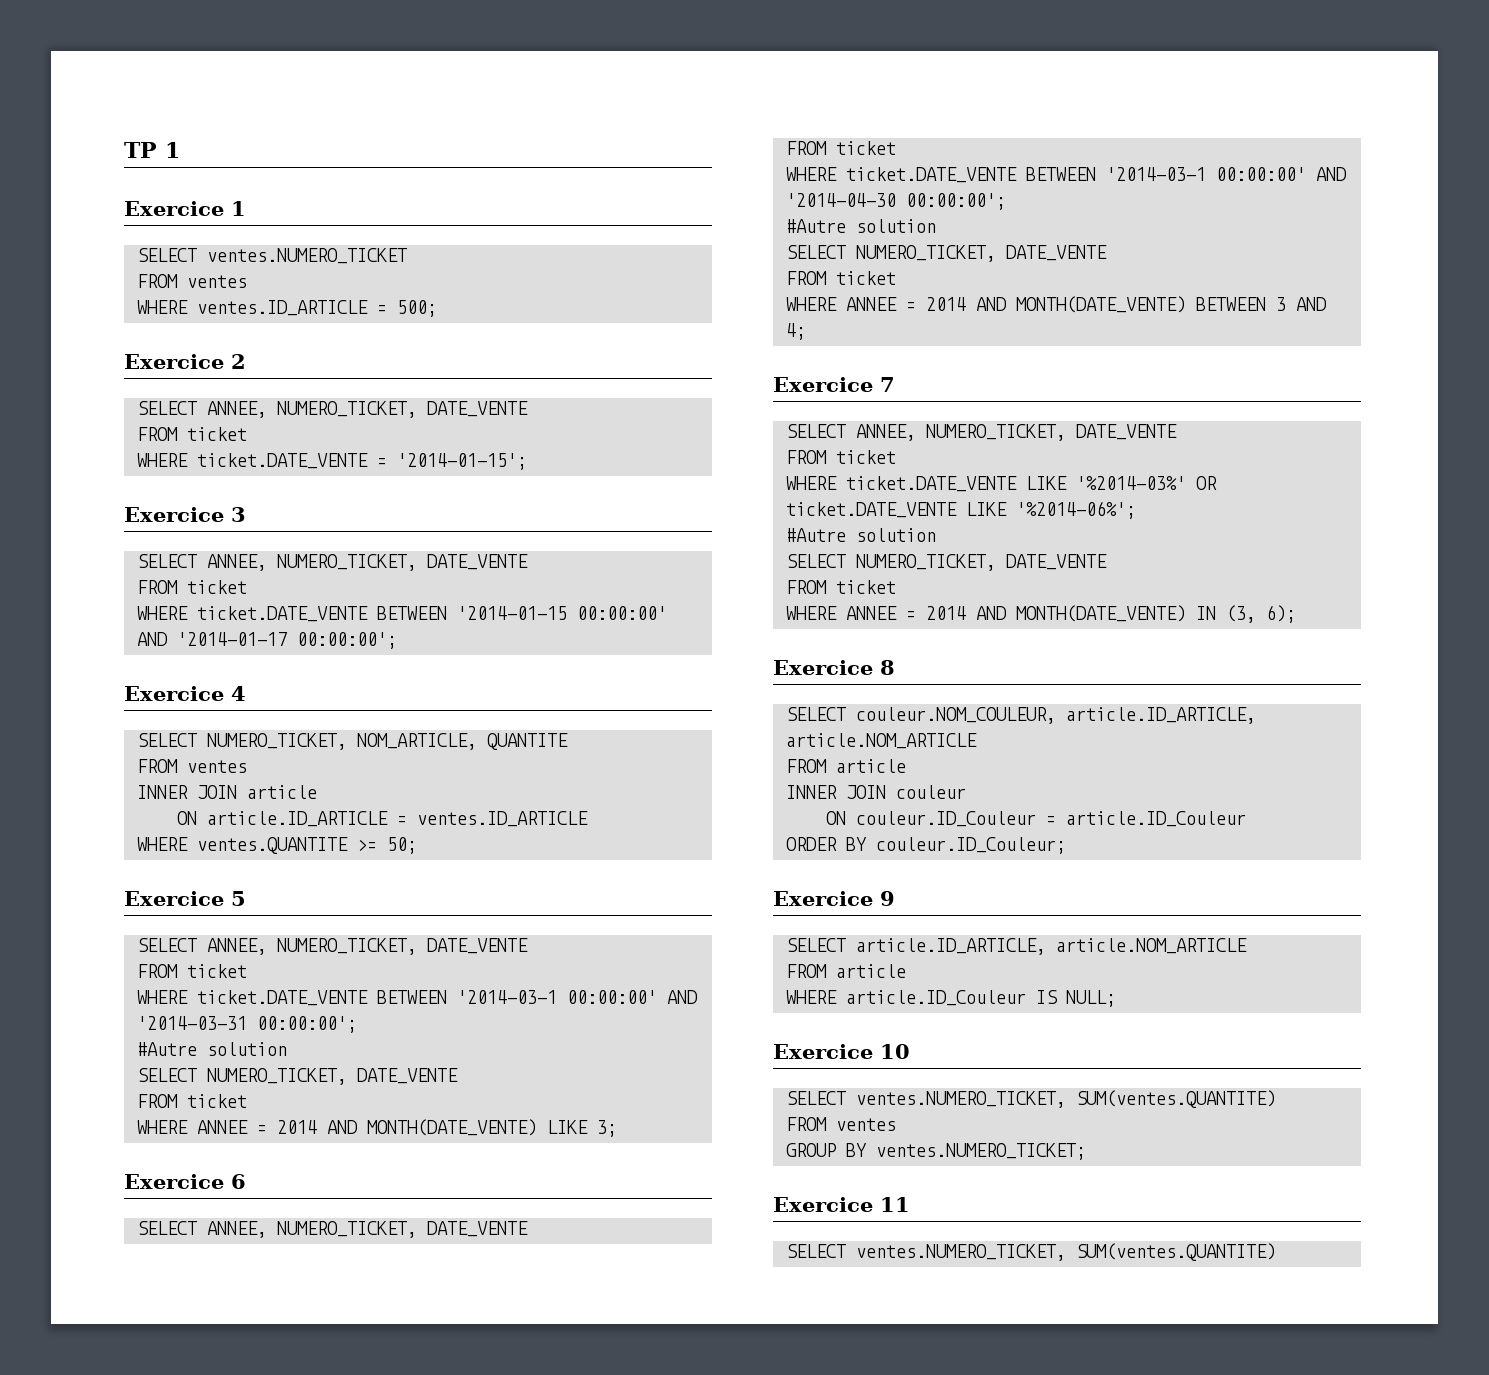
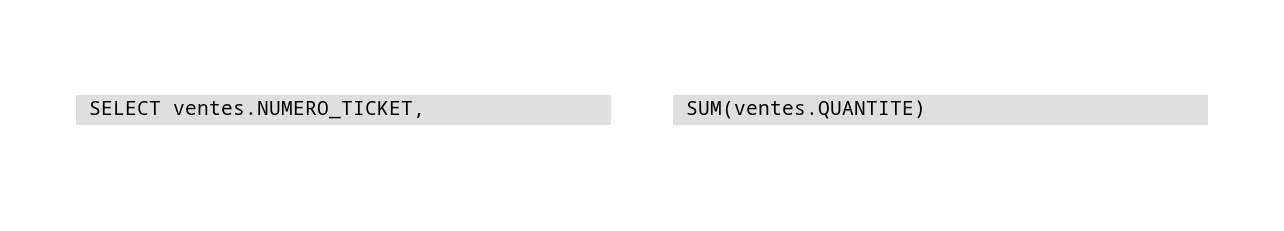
- TP 1
- Exercice 1
- SELECT ventes.NUMERO_TICKET
- FROM ventes
- WHERE ventes.ID_ARTICLE = 500;
- Exercice 2
- SELECT ANNEE, NUMERO_TICKET, DATE_VENTE
- FROM ticket
- WHERE ticket.DATE_VENTE = '2014-01-15';
- Exercice 3
- SELECT ANNEE, NUMERO_TICKET, DATE_VENTE
- FROM ticket
- WHERE ticket.DATE_VENTE BETWEEN '2014-01-15 00:00:00' AND '2014-01-17 00:00:00';
- Exercice 4
- SELECT NUMERO_TICKET, NOM_ARTICLE, QUANTITE
- FROM ventes
- INNER JOIN article
- ON article.ID_ARTICLE = ventes.ID_ARTICLE
- WHERE ventes.QUANTITE >= 50;
- Exercice 5
- SELECT ANNEE, NUMERO_TICKET, DATE_VENTE
- FROM ticket
- WHERE ticket.DATE_VENTE BETWEEN '2014-03-1 00:00:00' AND '2014-03-31 00:00:00';
- #Autre solution
- SELECT NUMERO_TICKET, DATE_VENTE
- FROM ticket
- WHERE ANNEE = 2014 AND MONTH(DATE_VENTE) LIKE 3;
- Exercice 6
- SELECT ANNEE, NUMERO_TICKET, DATE_VENTE
- FROM ticket
- WHERE ticket.DATE_VENTE BETWEEN '2014-03-1 00:00:00' AND '2014-04-30 00:00:00';
- #Autre solution
- SELECT NUMERO_TICKET, DATE_VENTE
- FROM ticket
- WHERE ANNEE = 2014 AND MONTH(DATE_VENTE) BETWEEN 3 AND 4;
- Exercice 7
- SELECT ANNEE, NUMERO_TICKET, DATE_VENTE
- FROM ticket
- WHERE ticket.DATE_VENTE LIKE '%2014-03%' OR ticket.DATE_VENTE LIKE '%2014-06%';
- #Autre solution
- SELECT NUMERO_TICKET, DATE_VENTE
- FROM ticket
- WHERE ANNEE = 2014 AND MONTH(DATE_VENTE) IN (3, 6);
- Exercice 8
- SELECT couleur.NOM_COULEUR, article.ID_ARTICLE, article.NOM_ARTICLE
- FROM article
- INNER JOIN couleur
- ON couleur.ID_Couleur = article.ID_Couleur
- ORDER BY couleur.ID_Couleur;
- Exercice 9
- SELECT article.ID_ARTICLE, article.NOM_ARTICLE
- FROM article
- WHERE article.ID_Couleur IS NULL;
- Exercice 10
- SELECT ventes.NUMERO_TICKET, SUM(ventes.QUANTITE)
- FROM ventes
- GROUP BY ventes.NUMERO_TICKET;
- Exercice 11

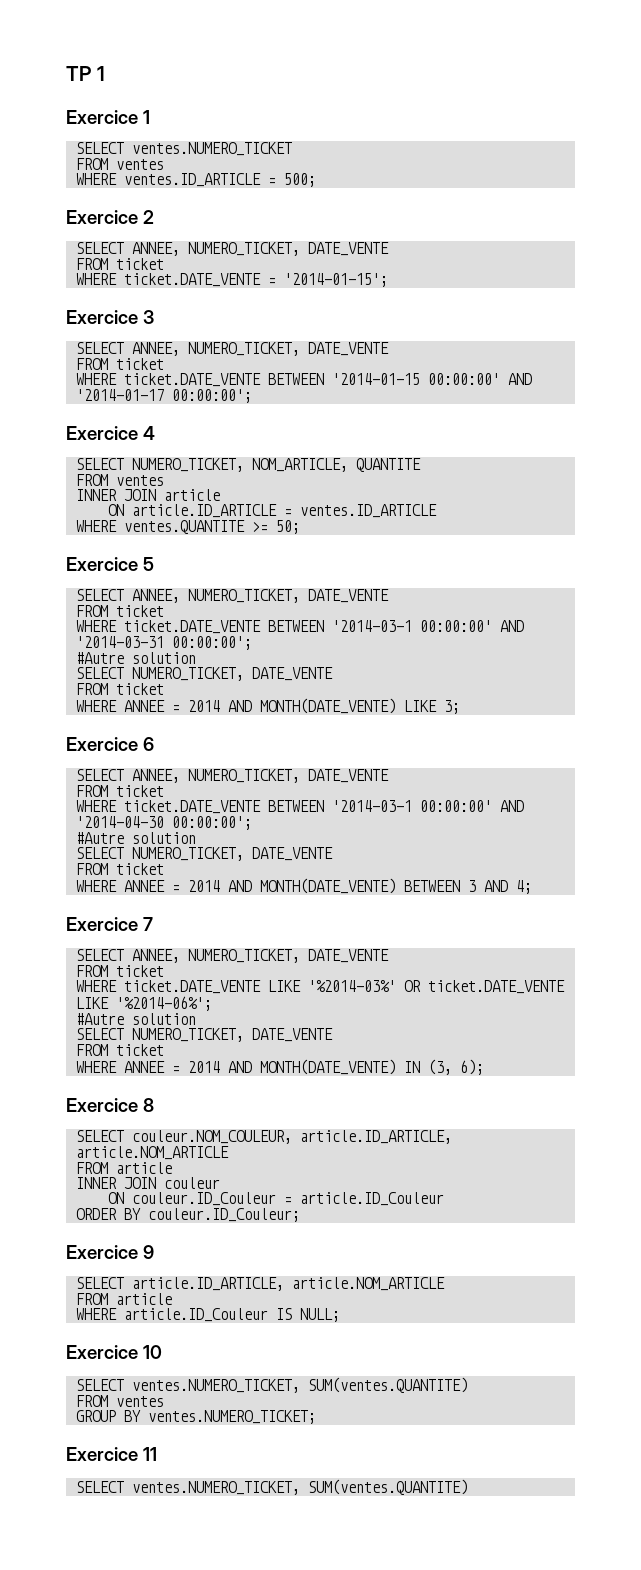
+ TP 1
+ Exercice 1
+ SELECT ventes.NUMERO_TICKET
+ FROM ventes
+ WHERE ventes.ID_ARTICLE = 500;
+ Exercice 2
+ SELECT ANNEE, NUMERO_TICKET, DATE_VENTE
+ FROM ticket
+ WHERE ticket.DATE_VENTE = '2014-01-15';
+ Exercice 3
+ SELECT ANNEE, NUMERO_TICKET, DATE_VENTE
+ FROM ticket
+ WHERE ticket.DATE_VENTE BETWEEN '2014-01-15 00:00:00' AND '2014-01-17 00:00:00';
+ Exercice 4
+ SELECT NUMERO_TICKET, NOM_ARTICLE, QUANTITE
+ FROM ventes
+ INNER JOIN article
+ ON article.ID_ARTICLE = ventes.ID_ARTICLE
+ WHERE ventes.QUANTITE >= 50;
+ Exercice 5
+ SELECT ANNEE, NUMERO_TICKET, DATE_VENTE
+ FROM ticket
+ WHERE ticket.DATE_VENTE BETWEEN '2014-03-1 00:00:00' AND '2014-03-31 00:00:00';
+ #Autre solution
+ SELECT NUMERO_TICKET, DATE_VENTE
+ FROM ticket
+ WHERE ANNEE = 2014 AND MONTH(DATE_VENTE) LIKE 3;
+ Exercice 6
+ SELECT ANNEE, NUMERO_TICKET, DATE_VENTE
+ FROM ticket
+ WHERE ticket.DATE_VENTE BETWEEN '2014-03-1 00:00:00' AND '2014-04-30 00:00:00';
+ #Autre solution
+ SELECT NUMERO_TICKET, DATE_VENTE
+ FROM ticket
+ WHERE ANNEE = 2014 AND MONTH(DATE_VENTE) BETWEEN 3 AND 4;
+ Exercice 7
+ SELECT ANNEE, NUMERO_TICKET, DATE_VENTE
+ FROM ticket
+ WHERE ticket.DATE_VENTE LIKE '%2014-03%' OR ticket.DATE_VENTE LIKE '%2014-06%';
+ #Autre solution
+ SELECT NUMERO_TICKET, DATE_VENTE
+ FROM ticket
+ WHERE ANNEE = 2014 AND MONTH(DATE_VENTE) IN (3, 6);
+ Exercice 8
+ SELECT couleur.NOM_COULEUR, article.ID_ARTICLE, article.NOM_ARTICLE
+ FROM article
+ INNER JOIN couleur
+ ON couleur.ID_Couleur = article.ID_Couleur
+ ORDER BY couleur.ID_Couleur;
+ Exercice 9
+ SELECT article.ID_ARTICLE, article.NOM_ARTICLE
+ FROM article
+ WHERE article.ID_Couleur IS NULL;
+ Exercice 10
+ SELECT ventes.NUMERO_TICKET, SUM(ventes.QUANTITE)
+ FROM ventes
+ GROUP BY ventes.NUMERO_TICKET;
+ Exercice 11

